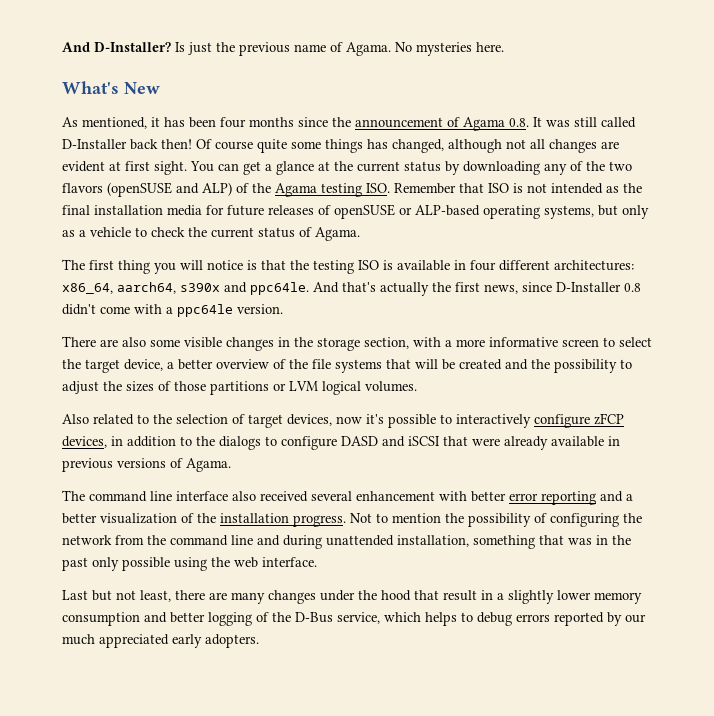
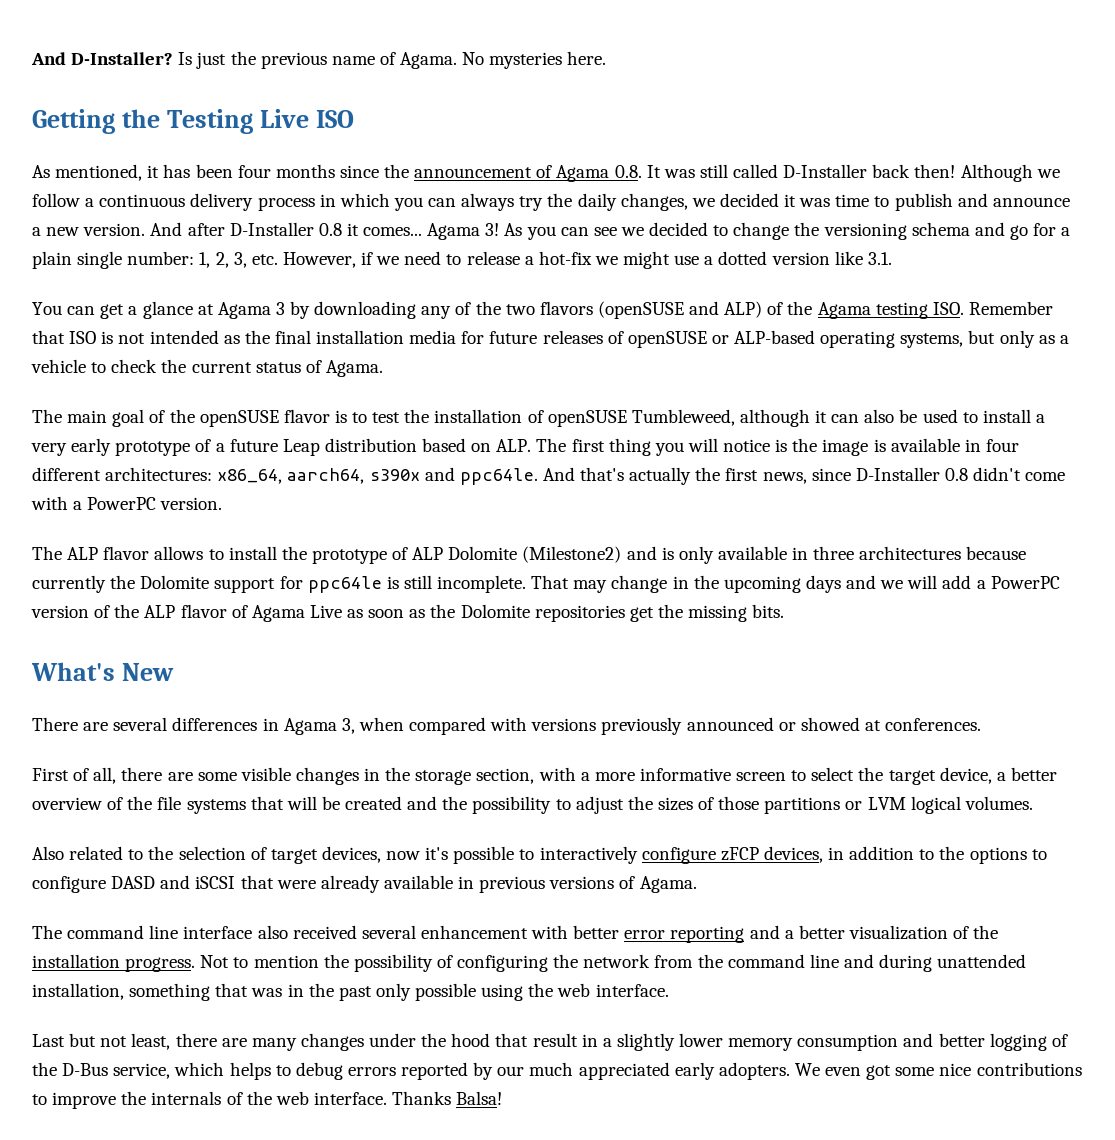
- What's New
+ Getting the Testing Live ISO
- Of course quite some things has changed, although not all changes are evident at first sight. You can get a glance at the current status by downloading any of the two flavors (openSUSE and ALP) of the Agama testing ISO. Remember that ISO is not intended as the final installation media for future releases of openSUSE or ALP-based operating systems, but only as a vehicle to check the current status of Agama.
+ Although we follow a continuous delivery process in which you can always try the daily changes, we decided it was time to publish and announce a new version. And after D-Installer 0.8 it comes... Agama 3! As you can see we decided to change the versioning schema and go for a plain single number: 1, 2, 3, etc. However, if we need to release a hot-fix we might use a dotted version like 3.1.
+ You can get a glance at Agama 3 by downloading any of the two flavors (openSUSE and ALP) of the Agama testing ISO. Remember that ISO is not intended as the final installation media for future releases of openSUSE or ALP-based operating systems, but only as a vehicle to check the current status of Agama.
- The first thing you will notice is that the testing ISO is available in four different architectures: x86_64, aarch64, s390x and ppc64le.
+ The main goal of the openSUSE flavor is to test the installation of openSUSE Tumbleweed, although it can also be used to install a very early prototype of a future Leap distribution based on ALP. The first thing you will notice is the image is available in four different architectures: x86_64, aarch64, s390x and ppc64le.
- And that's actually the first news, since D-Installer 0.8 didn't come with a ppc64le version.
- There are also some visible changes in the storage section, with a more informative screen to select the target device, a better overview of the file systems that will be created and the possibility to adjust the sizes of those partitions or LVM logical volumes.
+ And that's actually the first news, since D-Installer 0.8 didn't come with a PowerPC version.
+ The ALP flavor allows to install the prototype of ALP Dolomite (Milestone2) and is only available in three architectures because currently the Dolomite support for ppc64le is still incomplete. That may change in the upcoming days and we will add a PowerPC version of the ALP flavor of Agama Live as soon as the Dolomite repositories get the missing bits.
+ What's New
+ There are several differences in Agama 3, when compared with versions previously announced or showed at conferences.
+ First of all, there are some visible changes in the storage section, with a more informative screen to select the target device, a better overview of the file systems that will be created and the possibility to adjust the sizes of those partitions or LVM logical volumes.
- Also related to the selection of target devices, now it's possible to interactively configure zFCP devices, in addition to the dialogs to configure DASD and iSCSI that were already available in previous versions of Agama.
+ Also related to the selection of target devices, now it's possible to interactively configure zFCP devices, in addition to the options to configure DASD and iSCSI that were already available in previous versions of Agama.
+ We even got some nice contributions to improve the internals of the web interface. Thanks Balsa!

